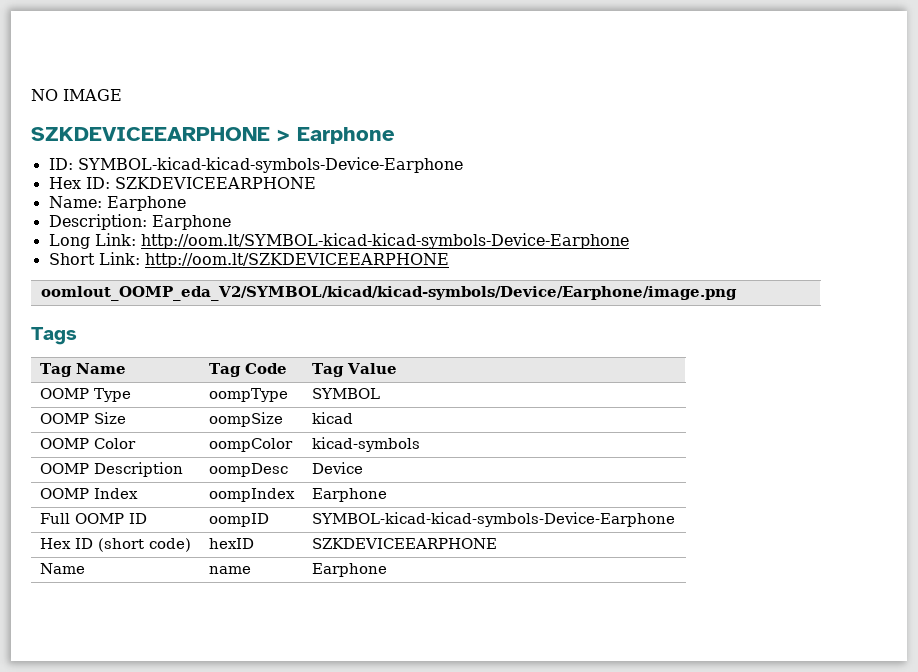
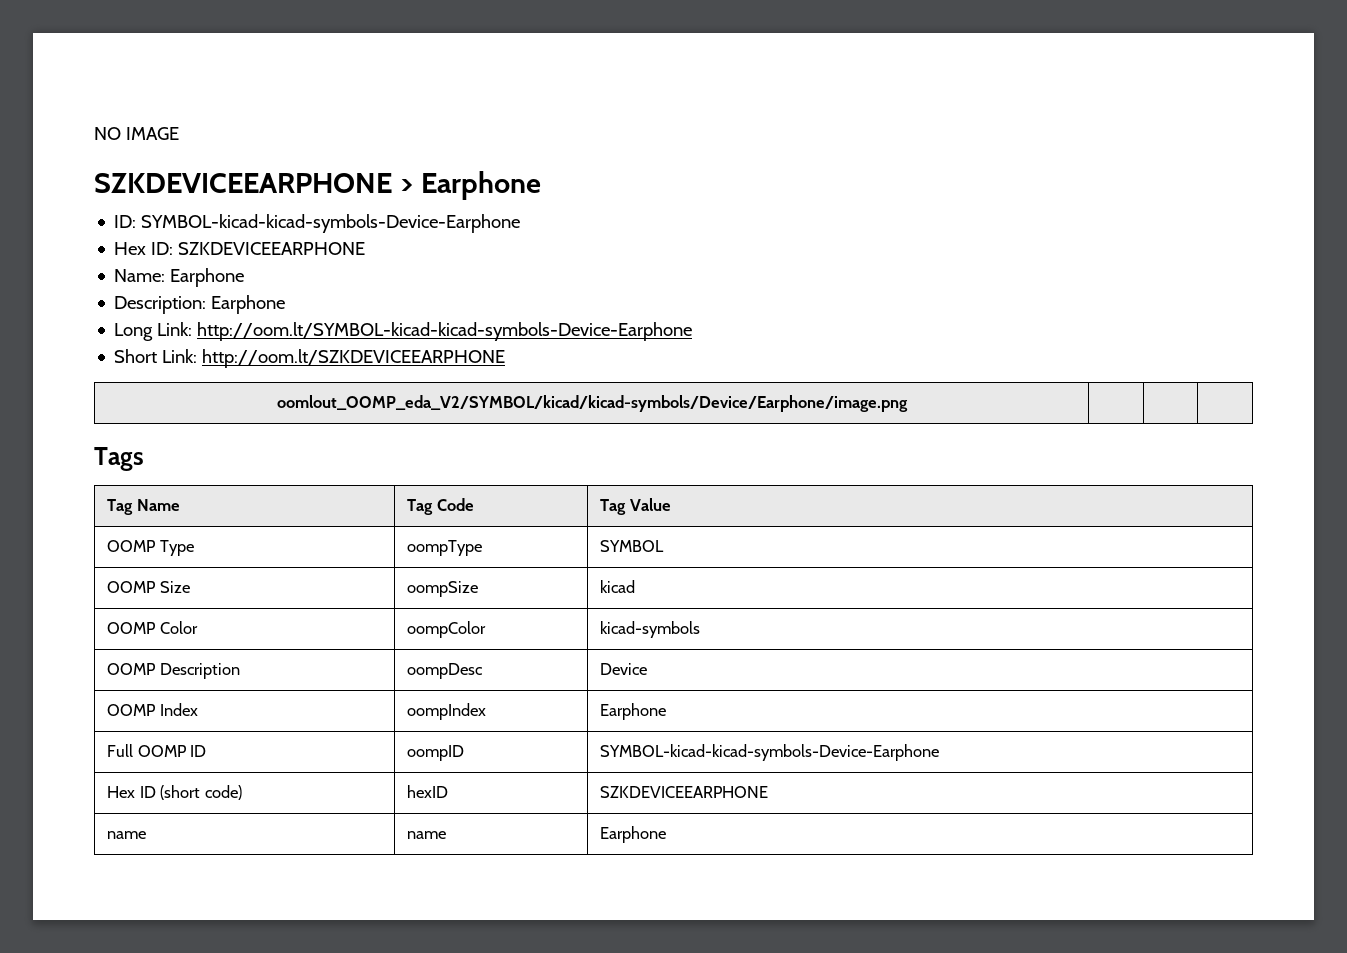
- Name | name | Earphone
+ name | name | Earphone

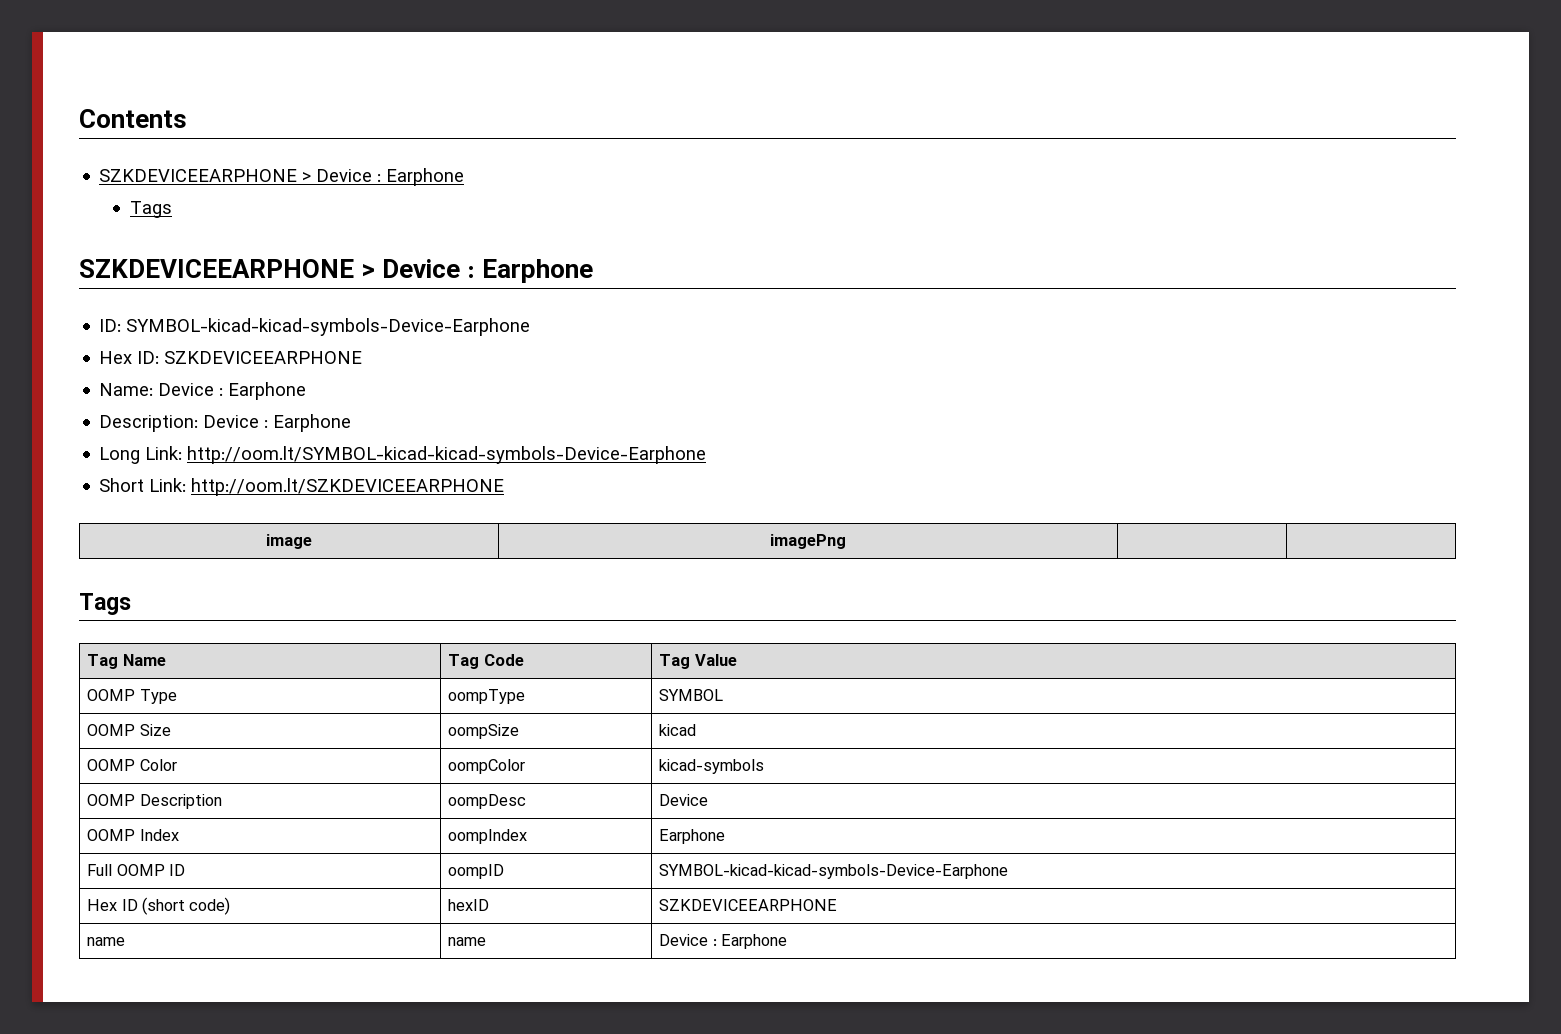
- NO IMAGE
- SZKDEVICEEARPHONE > Earphone
+ Contents
+ SZKDEVICEEARPHONE > Device : Earphone
+ Tags
+ SZKDEVICEEARPHONE > Device : Earphone
- Name: Earphone
+ Name: Device : Earphone
- Description: Earphone
+ Description: Device : Earphone
- oomlout_OOMP_eda_V2/SYMBOL/kicad/kicad-symbols/Device/Earphone/image.png | | |
+ image | imagePng | |
- name | name | Earphone
+ name | name | Device : Earphone

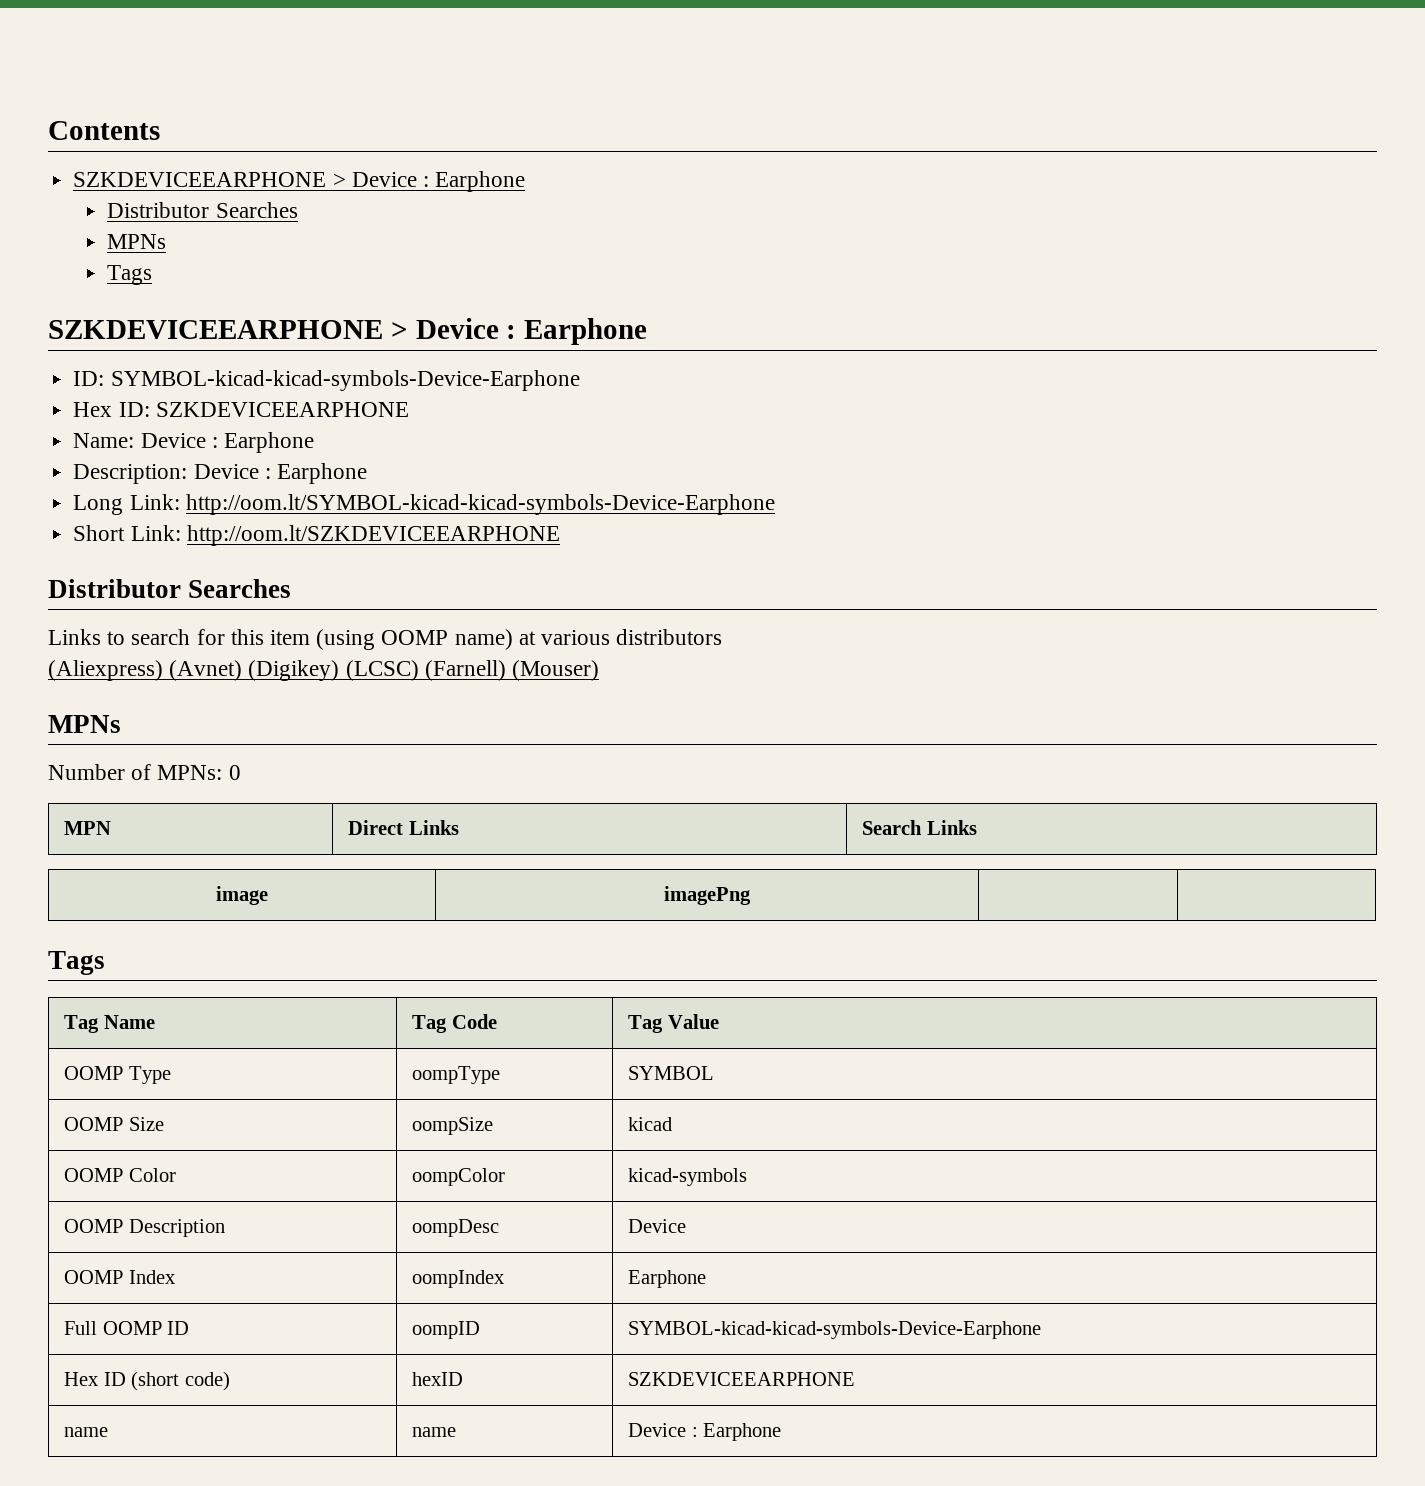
  Contents
  SZKDEVICEEARPHONE > Device : Earphone
+ Distributor Searches
+ MPNs
  Short Link: http://oom.lt/SZKDEVICEEARPHONE
+ Distributor Searches
+ Links to search for this item (using OOMP name) at various distributors
+ (Aliexpress) (Avnet) (Digikey) (LCSC) (Farnell) (Mouser)
+ MPNs
+ Number of MPNs: 0
+ MPN | Direct Links | Search Links

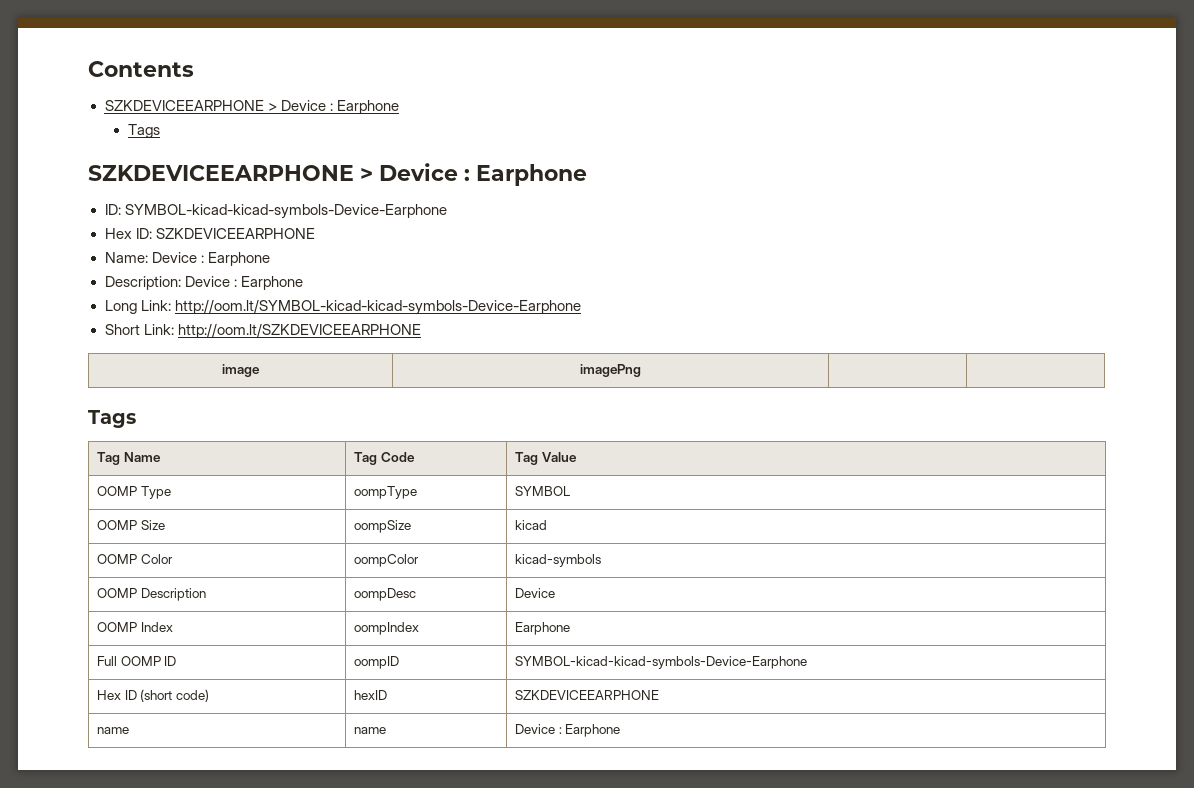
  Contents
  SZKDEVICEEARPHONE > Device : Earphone
- Distributor Searches
- MPNs
  Short Link: http://oom.lt/SZKDEVICEEARPHONE
- Distributor Searches
- Links to search for this item (using OOMP name) at various distributors
- (Aliexpress) (Avnet) (Digikey) (LCSC) (Farnell) (Mouser)
- MPNs
- Number of MPNs: 0
- MPN | Direct Links | Search Links

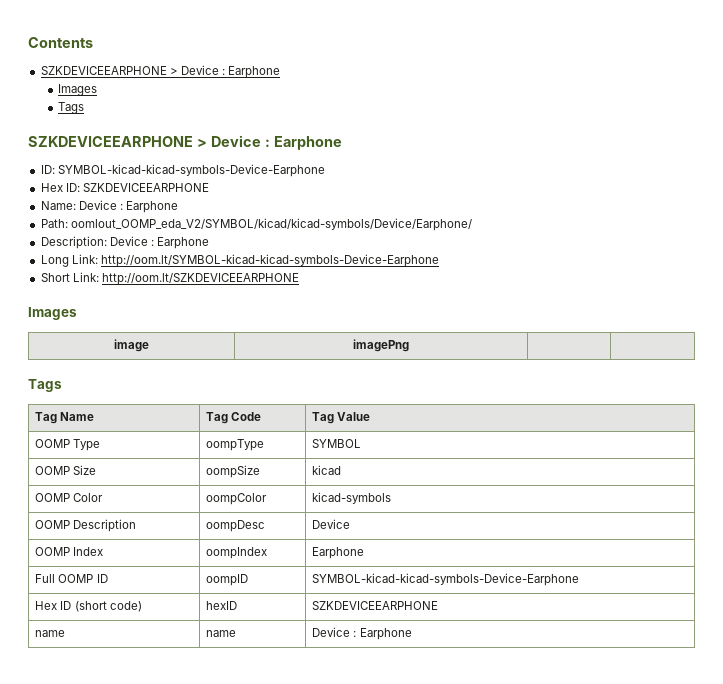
  Contents
  SZKDEVICEEARPHONE > Device : Earphone
+ Images
+ Path: oomlout_OOMP_eda_V2/SYMBOL/kicad/kicad-symbols/Device/Earphone/
  Short Link: http://oom.lt/SZKDEVICEEARPHONE
+ Images

